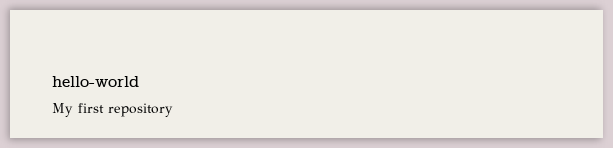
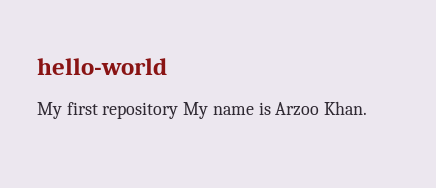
- My first repository
+ My first repository My name is Arzoo Khan.

